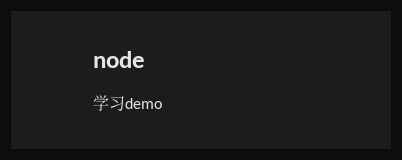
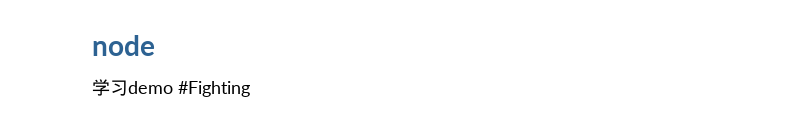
- 学习demo
+ 学习demo #Fighting

